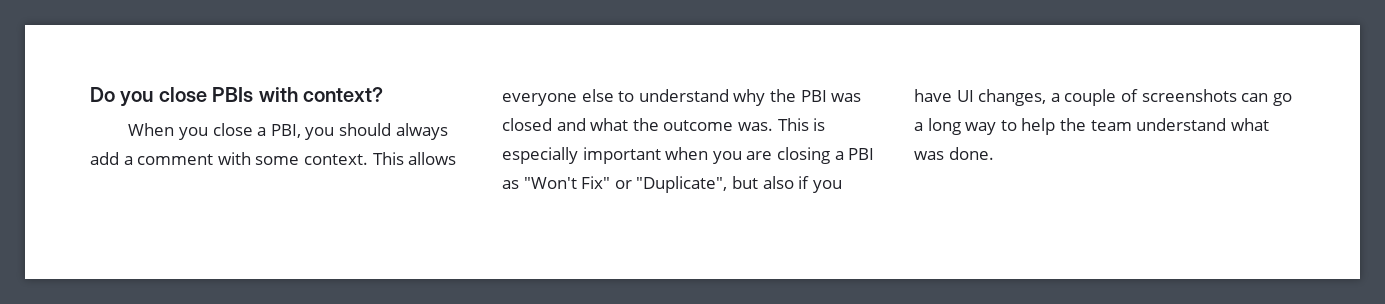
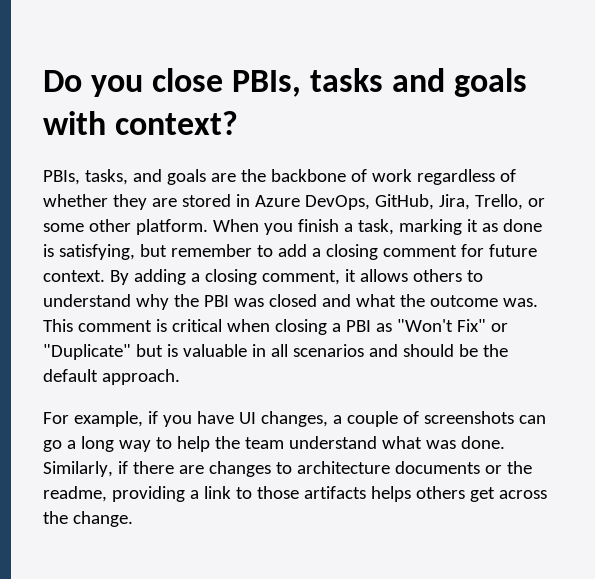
- Do you close PBIs with context?
- When you close a PBI, you should always add a comment with some context. This allows everyone else to understand why the PBI was closed and what the outcome was.
+ Do you close PBIs, tasks and goals with context?
+ PBIs, tasks, and goals are the backbone of work regardless of whether they are stored in Azure DevOps, GitHub, Jira, Trello, or some other platform. When you finish a task, marking it as done is satisfying, but remember to add a closing comment for future context. By adding a closing comment, it allows others to understand why the PBI was closed and what the outcome was.
- This is especially important when you are closing a PBI as "Won't Fix" or "Duplicate", but also if you have UI changes, a couple of screenshots can go a long way to help the team understand what was done.
+ This comment is critical when closing a PBI as "Won't Fix" or "Duplicate" but is valuable in all scenarios and should be the default approach.
+ For example, if you have UI changes, a couple of screenshots can go a long way to help the team understand what was done.
+ Similarly, if there are changes to architecture documents or the readme, providing a link to those artifacts helps others get across the change.

